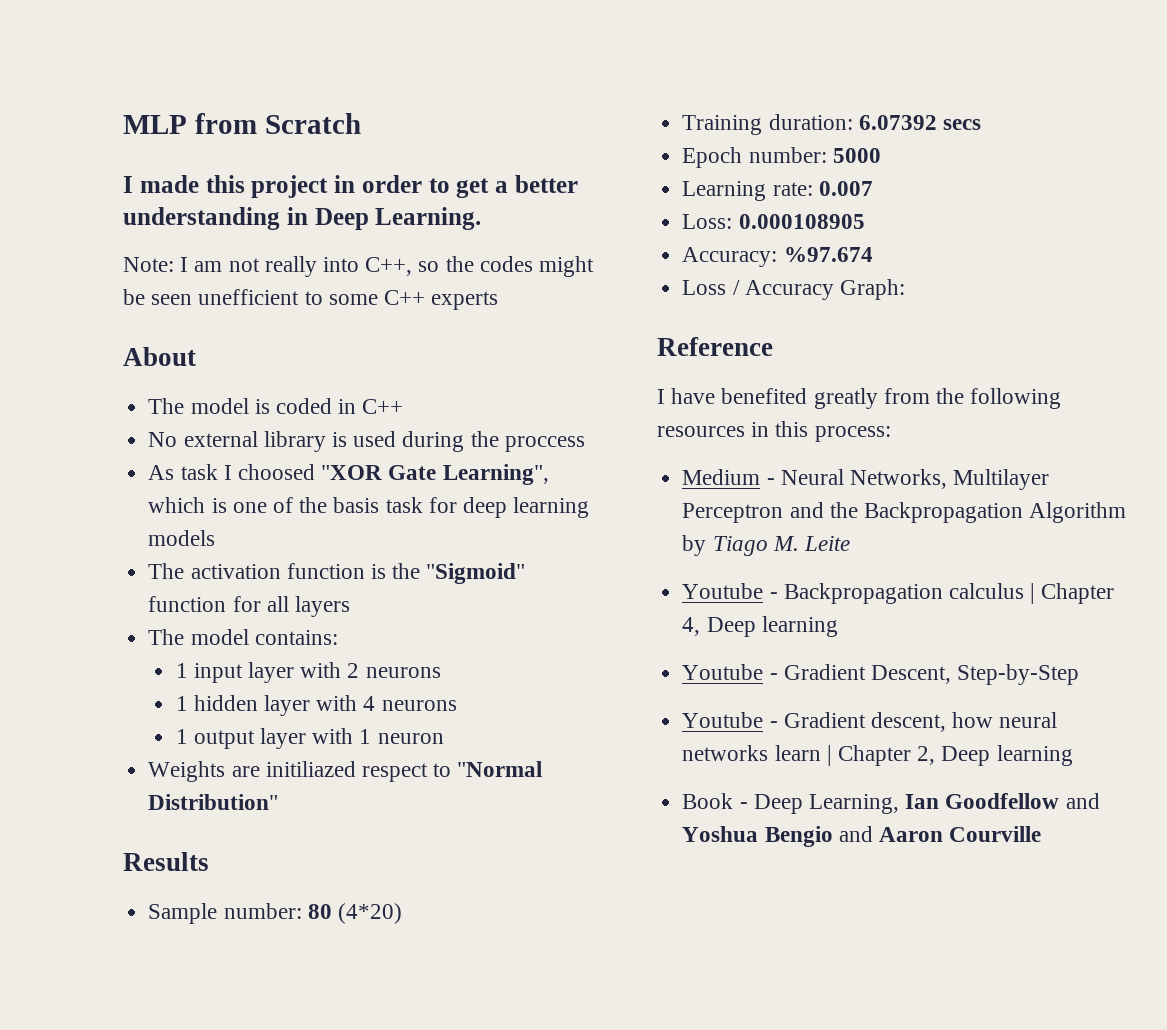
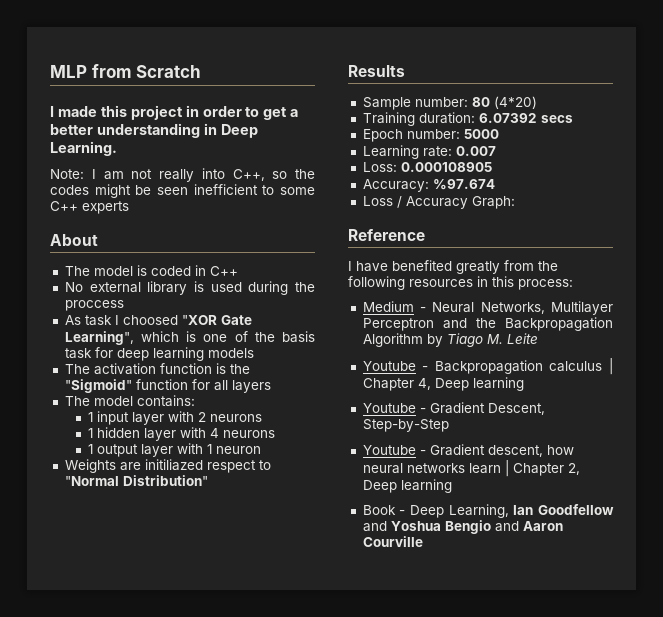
- Note: I am not really into C++, so the codes might be seen unefficient to some C++ experts
+ Note: I am not really into C++, so the codes might be seen inefficient to some C++ experts

